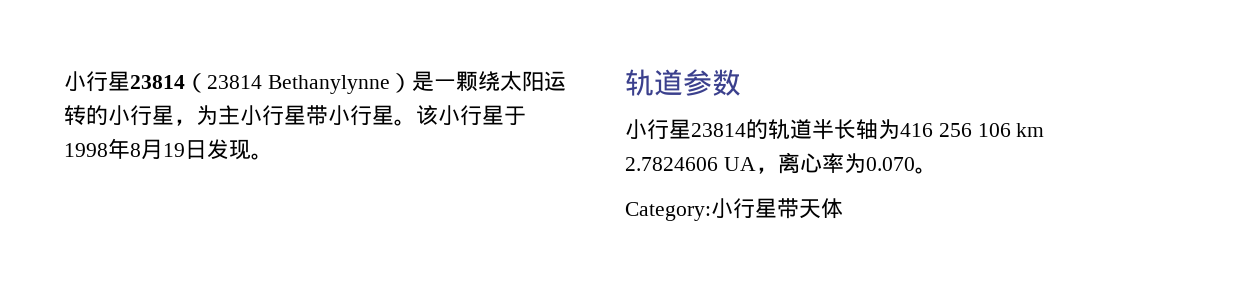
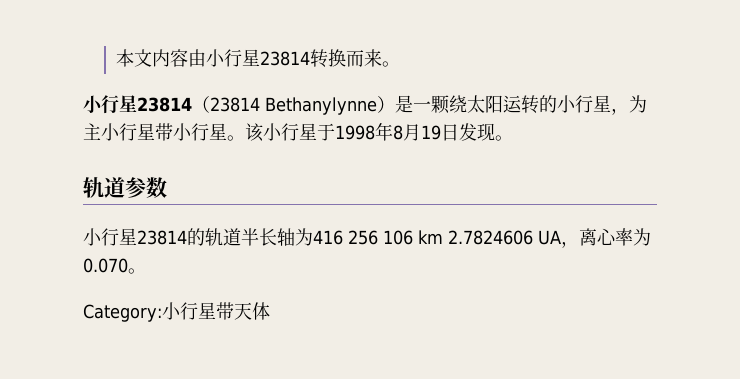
+ 本文内容由小行星23814转换而来。

